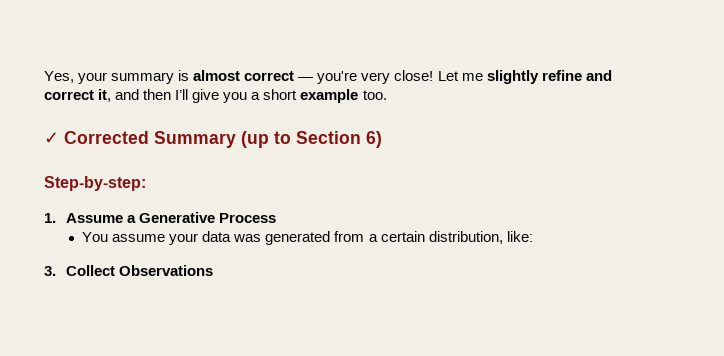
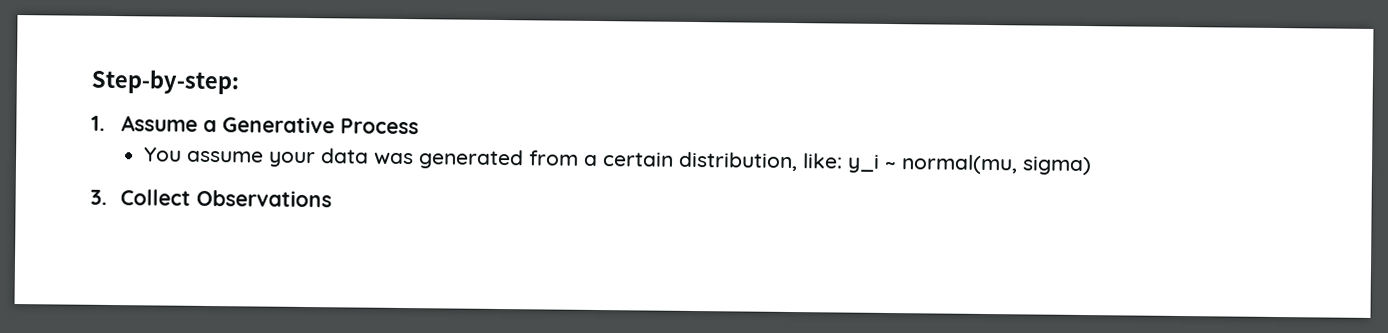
- Yes, your summary is almost correct — you're very close! Let me slightly refine and correct it, and then I’ll give you a short example too.
- ✓ Corrected Summary (up to Section 6)
- You assume your data was generated from a certain distribution, like:
+ You assume your data was generated from a certain distribution, like: y_i ~ normal(mu, sigma)

